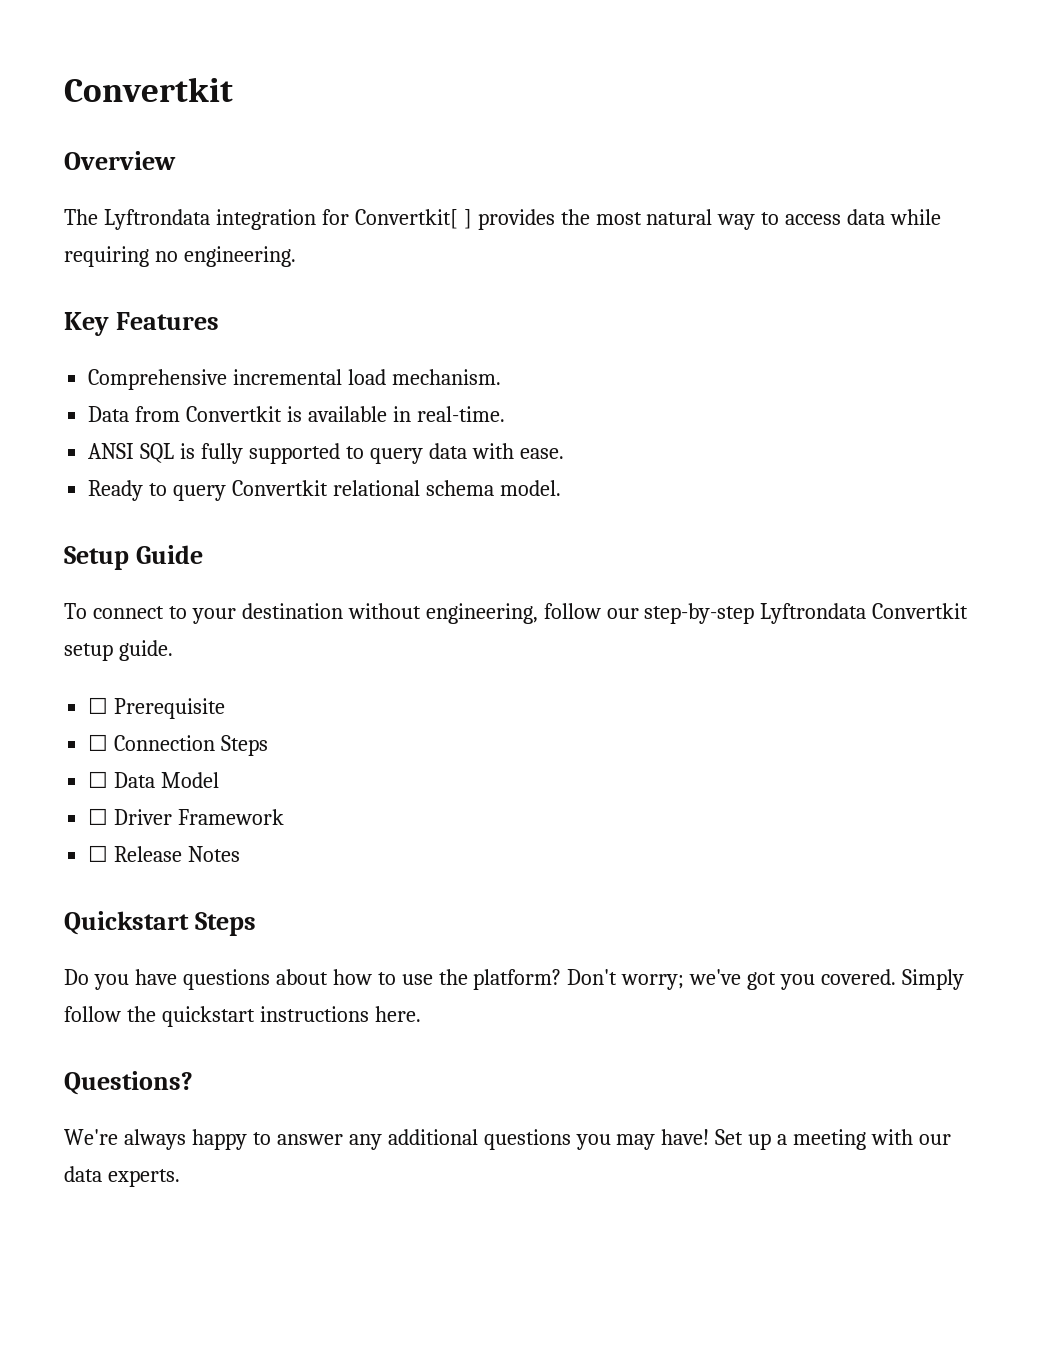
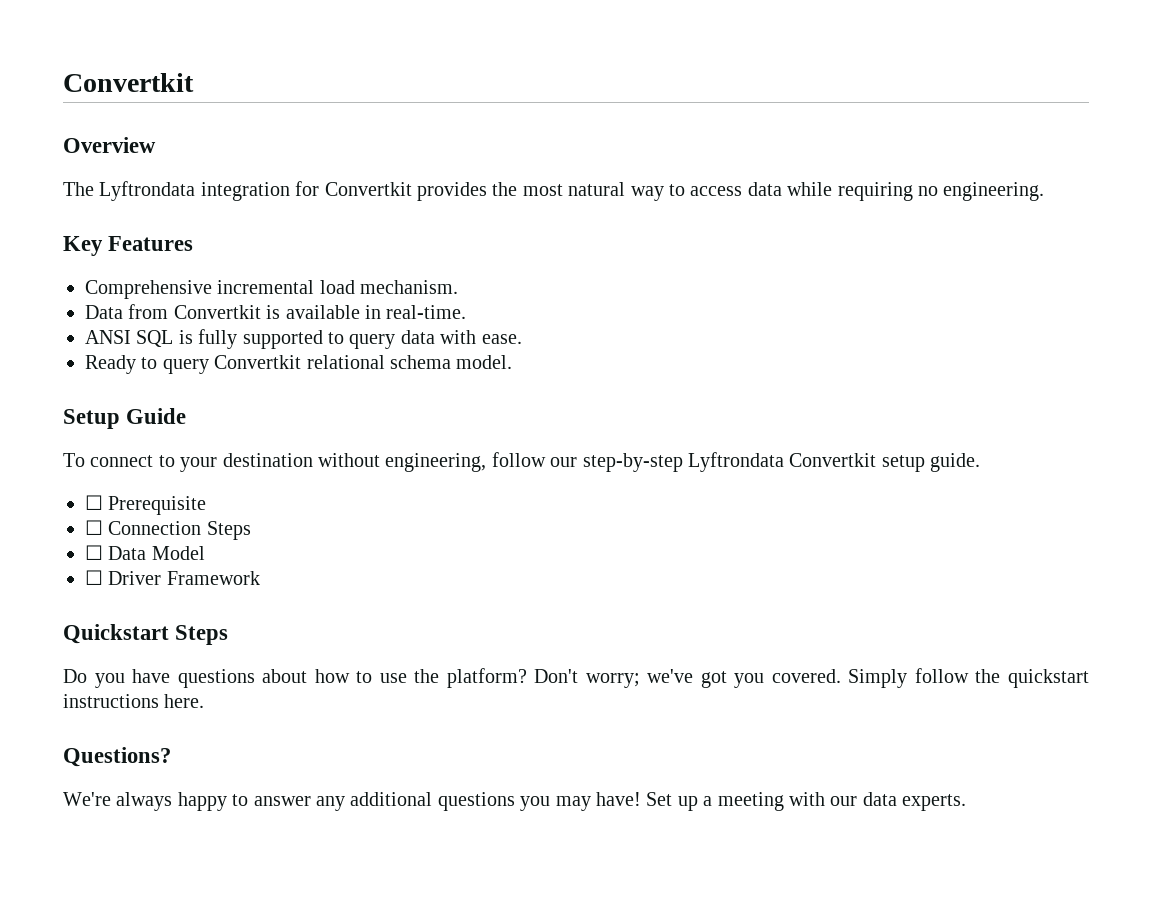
- The Lyftrondata integration for Convertkit[ ] provides the most natural way to access data while requiring no engineering.
+ The Lyftrondata integration for Convertkit provides the most natural way to access data while requiring no engineering.
- ☐ Release Notes

